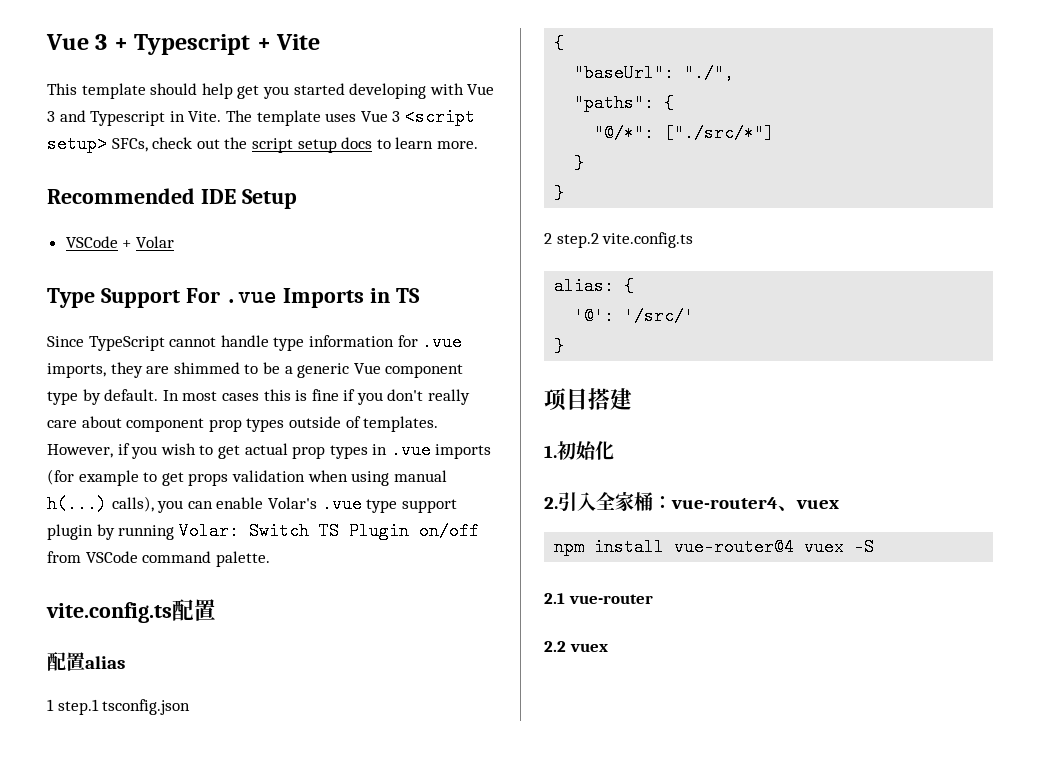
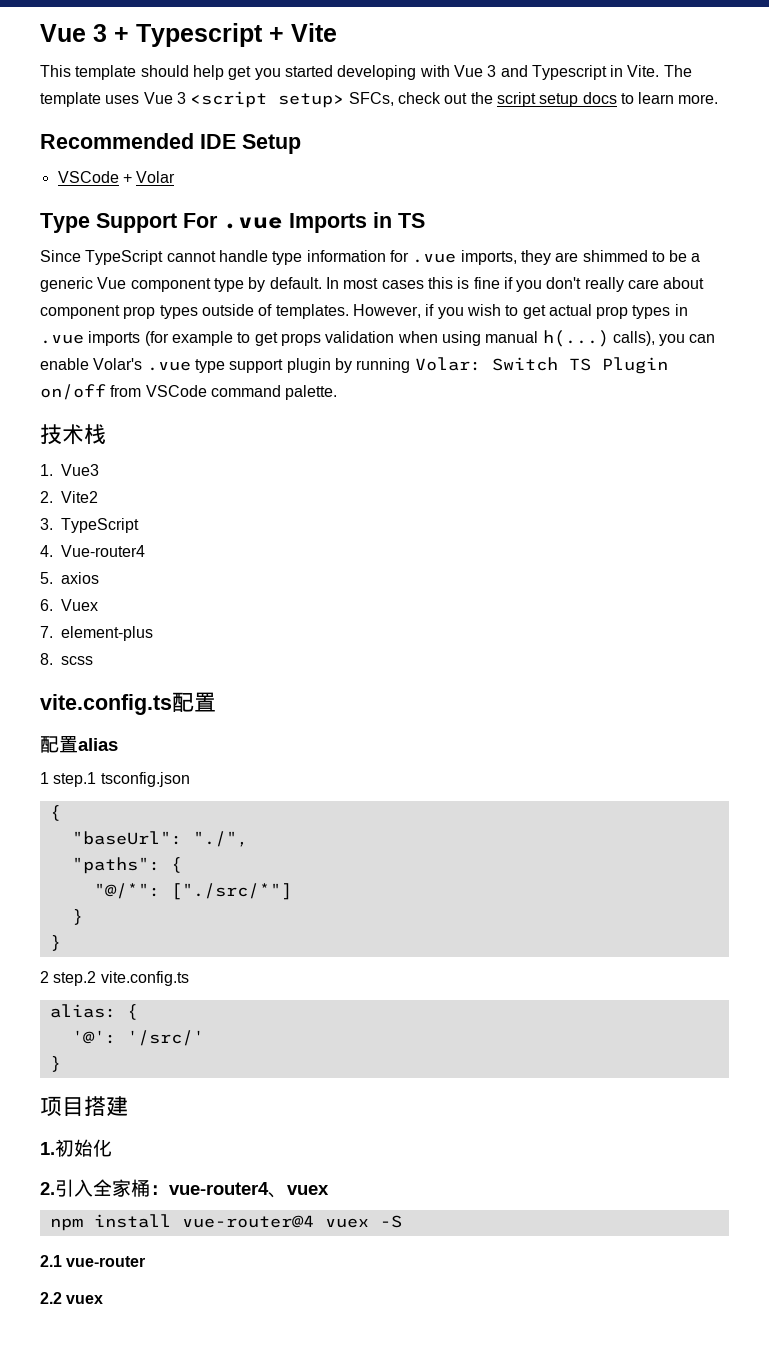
+ 技术栈
+ 1. Vue3
+ 2. Vite2
+ 3. TypeScript
+ 4. Vue-router4
+ 5. axios
+ 6. Vuex
+ 7. element-plus
+ 8. scss

